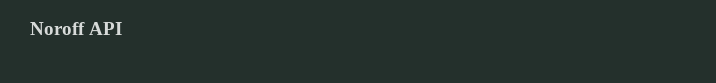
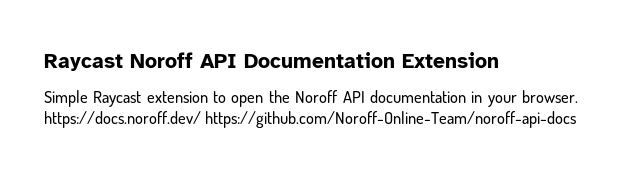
- Noroff API
+ Raycast Noroff API Documentation Extension
+ Simple Raycast extension to open the Noroff API documentation in your browser. https://docs.noroff.dev/ https://github.com/Noroff-Online-Team/noroff-api-docs

